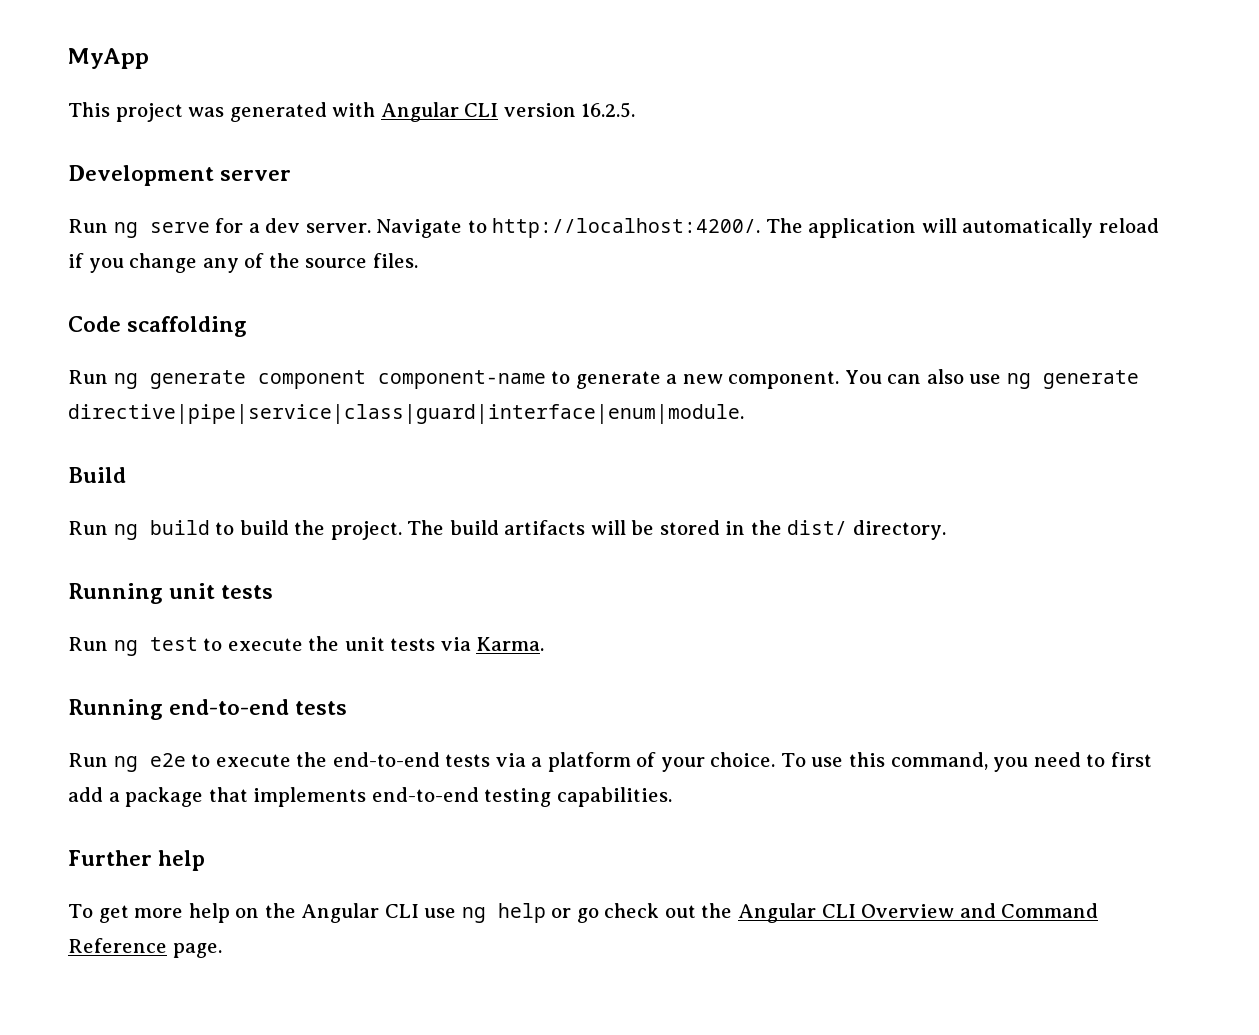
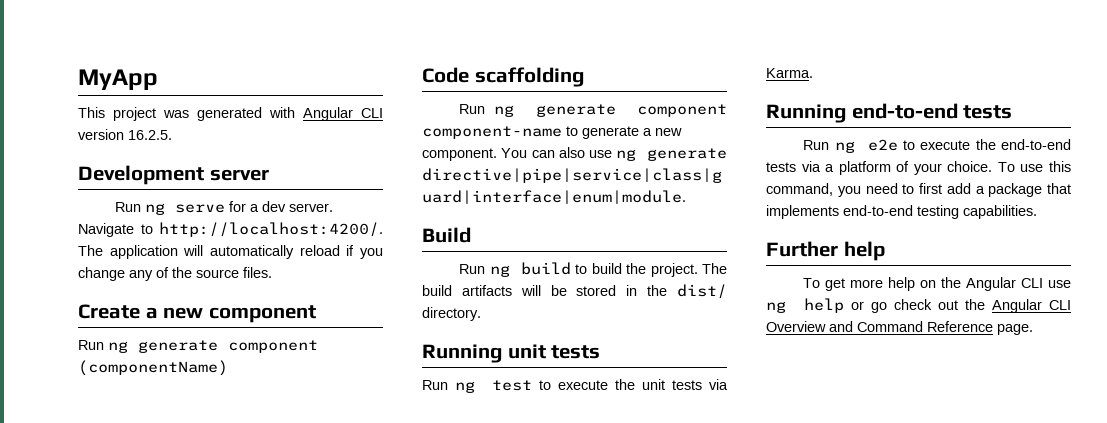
+ Create a new component
+ Run ng generate component (componentName)

